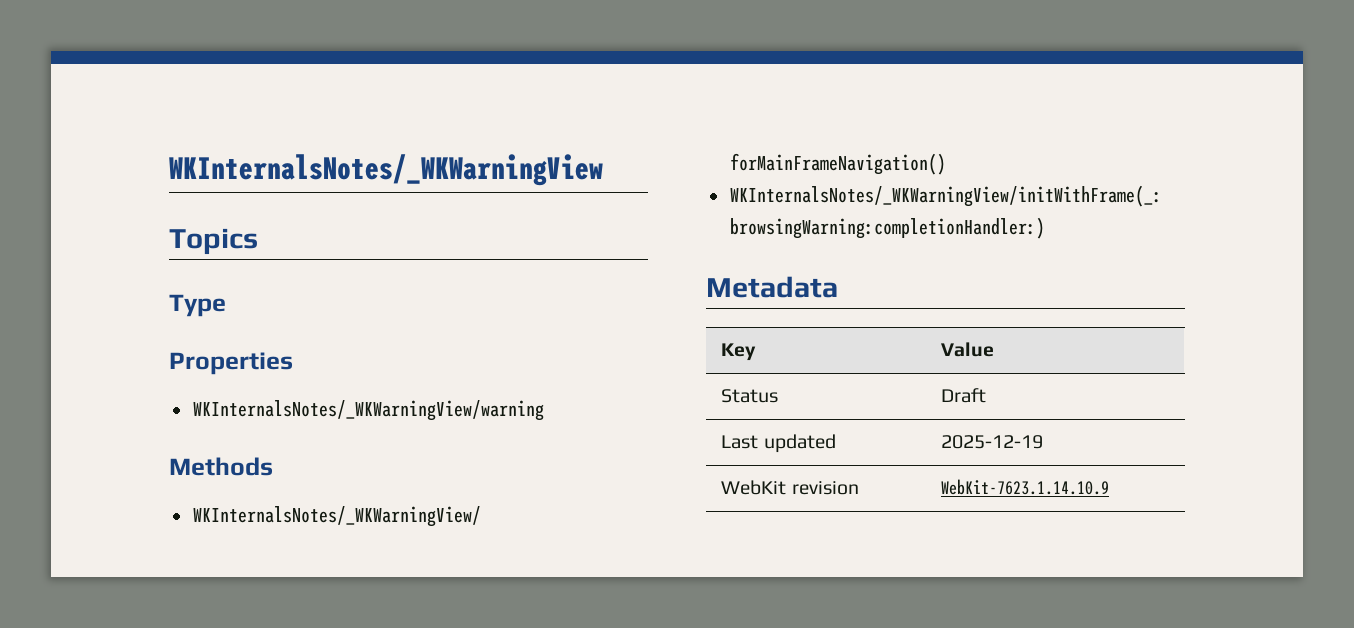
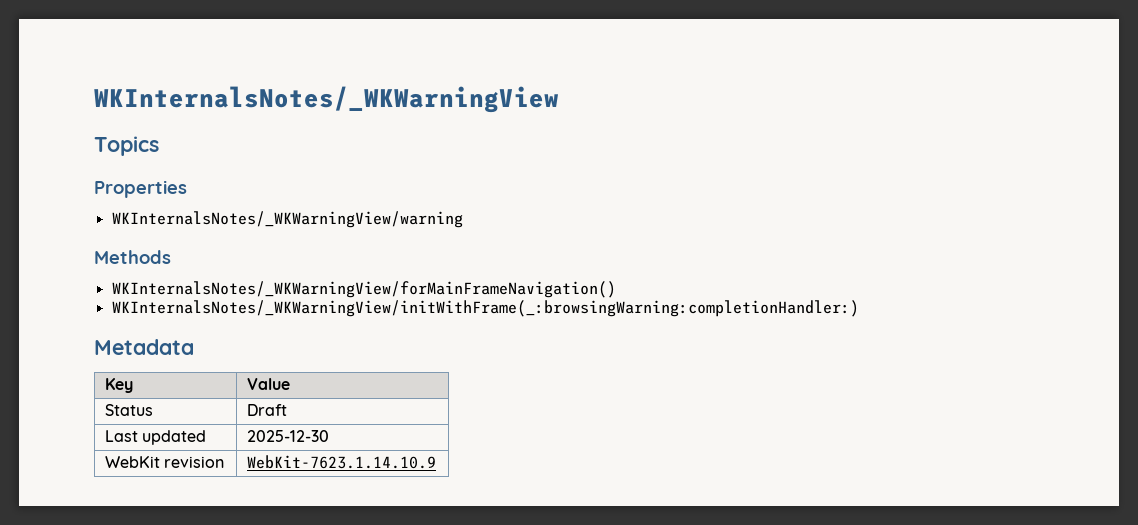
- Type
- Last updated | 2025-12-19
+ Last updated | 2025-12-30

